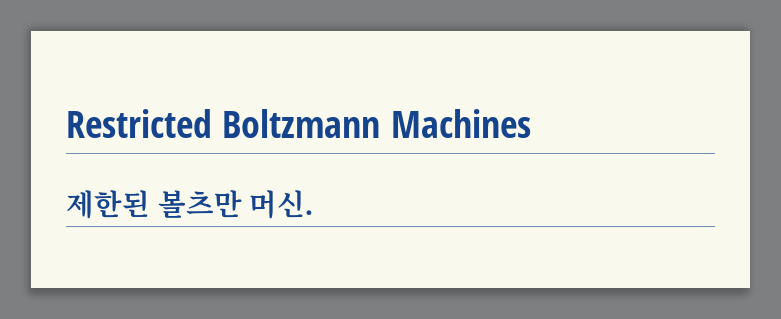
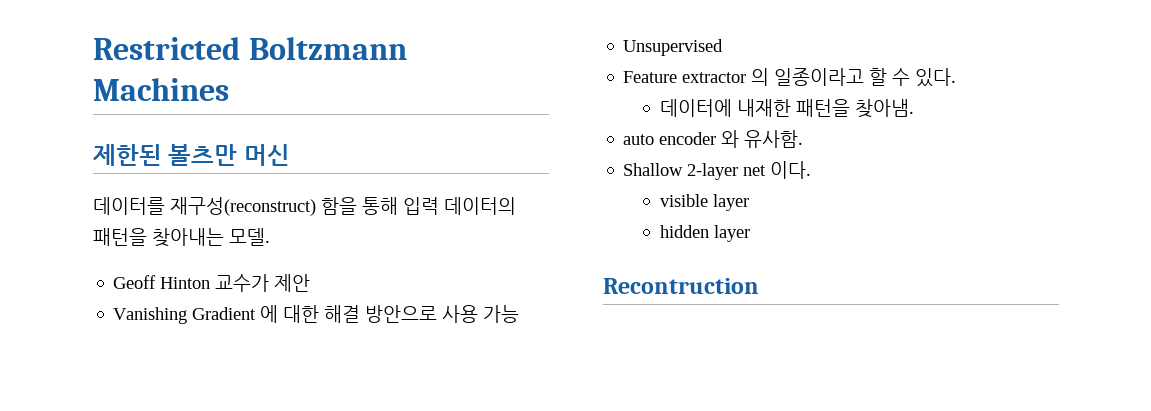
- 제한된 볼츠만 머신.
+ 제한된 볼츠만 머신
+ 데이터를 재구성(reconstruct) 함을 통해 입력 데이터의 패턴을 찾아내는 모델.
+ Geoff Hinton 교수가 제안
+ Vanishing Gradient 에 대한 해결 방안으로 사용 가능
+ Unsupervised
+ Feature extractor 의 일종이라고 할 수 있다.
+ 데이터에 내재한 패턴을 찾아냄.
+ auto encoder 와 유사함.
+ Shallow 2-layer net 이다.
+ visible layer
+ hidden layer
+ Recontruction

